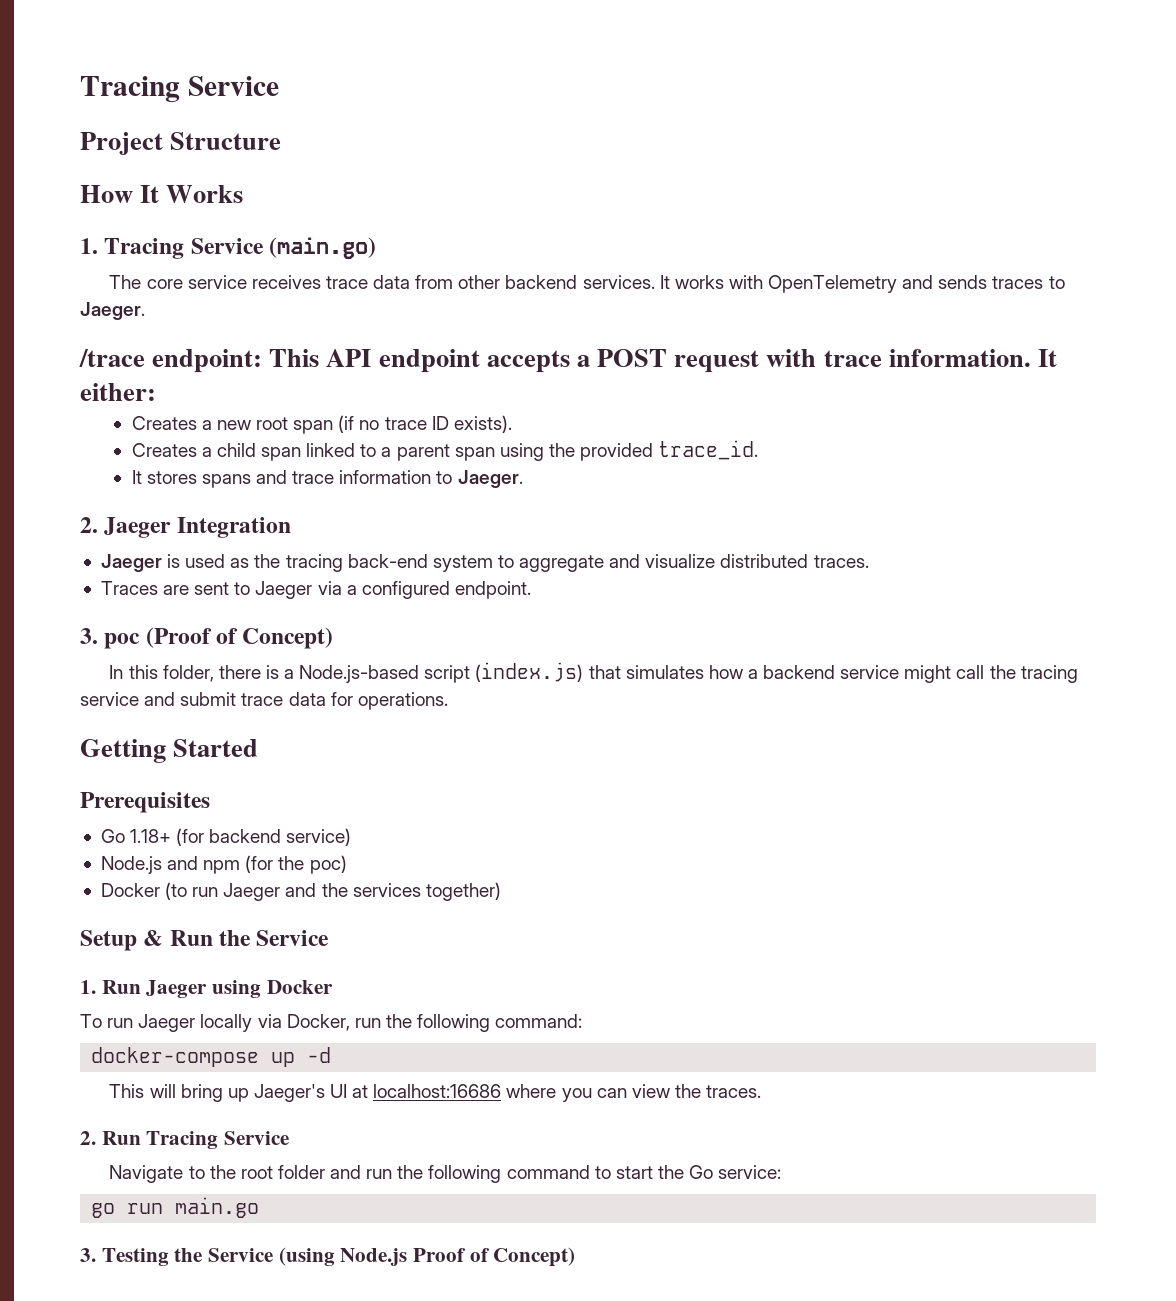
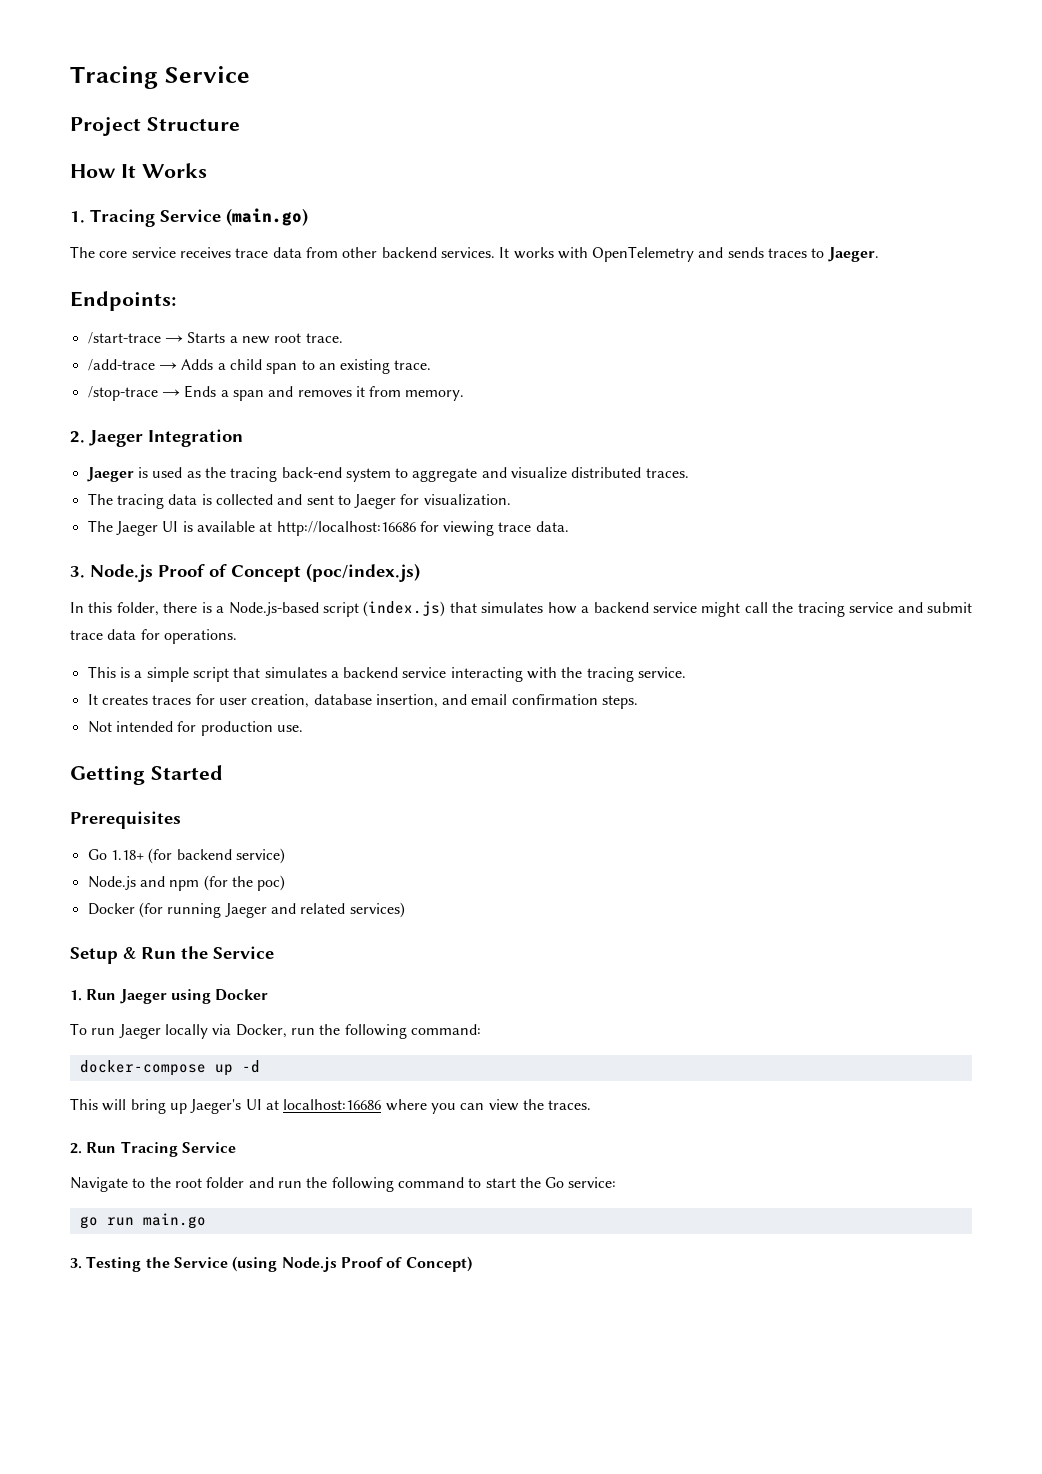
- /trace endpoint: This API endpoint accepts a POST request with trace information. It either:
- Creates a new root span (if no trace ID exists).
- Creates a child span linked to a parent span using the provided trace_id.
- It stores spans and trace information to Jaeger.
+ Endpoints:
+ /start-trace → Starts a new root trace.
+ /add-trace → Adds a child span to an existing trace.
+ /stop-trace → Ends a span and removes it from memory.
- Traces are sent to Jaeger via a configured endpoint.
- 3. poc (Proof of Concept)
+ The tracing data is collected and sent to Jaeger for visualization.
+ The Jaeger UI is available at http://localhost:16686 for viewing trace data.
+ 3. Node.js Proof of Concept (poc/index.js)
+ This is a simple script that simulates a backend service interacting with the tracing service.
+ It creates traces for user creation, database insertion, and email confirmation steps.
+ Not intended for production use.
- Docker (to run Jaeger and the services together)
+ Docker (for running Jaeger and related services)

